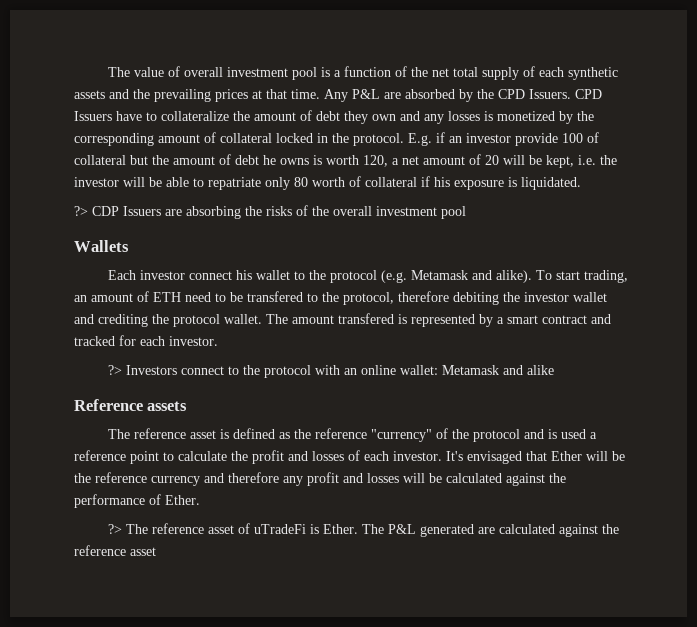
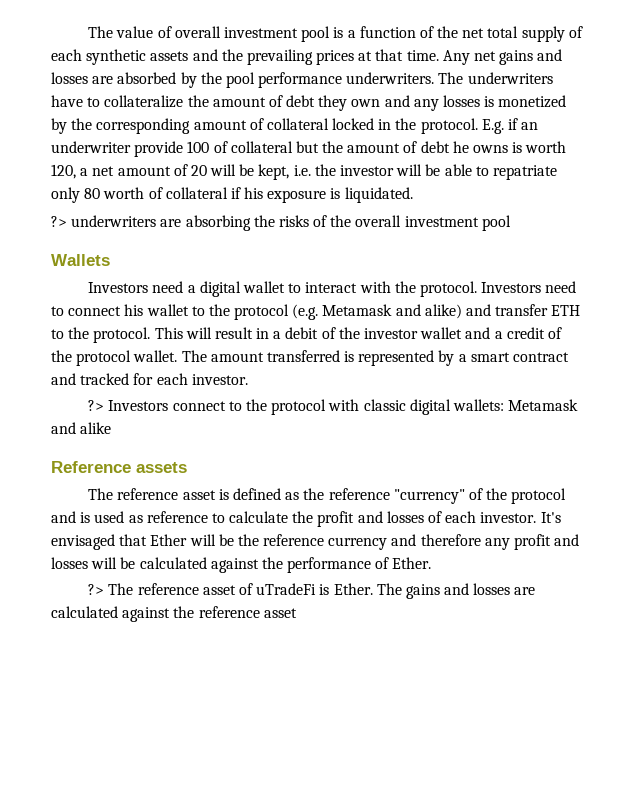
- Any P&L are absorbed by the CPD Issuers. CPD Issuers have to collateralize the amount of debt they own and any losses is monetized by the corresponding amount of collateral locked in the protocol.
+ Any net gains and losses are absorbed by the pool performance underwriters. The underwriters have to collateralize the amount of debt they own and any losses is monetized by the corresponding amount of collateral locked in the protocol.
- E.g. if an investor provide 100 of collateral but the amount of debt he owns is worth 120, a net amount of 20 will be kept, i.e. the investor will be able to repatriate only 80 worth of collateral if his exposure is liquidated.
+ E.g. if an underwriter provide 100 of collateral but the amount of debt he owns is worth 120, a net amount of 20 will be kept, i.e. the investor will be able to repatriate only 80 worth of collateral if his exposure is liquidated.
- ?> CDP Issuers are absorbing the risks of the overall investment pool
+ ?> underwriters are absorbing the risks of the overall investment pool
- Each investor connect his wallet to the protocol (e.g. Metamask and alike). To start trading, an amount of ETH need to be transfered to the protocol, therefore debiting the investor wallet and crediting the protocol wallet.
+ Investors need a digital wallet to interact with the protocol. Investors need to connect his wallet to the protocol (e.g. Metamask and alike) and transfer ETH to the protocol. This will result in a debit of the investor wallet and a credit of the protocol wallet.
- The amount transfered is represented by a smart contract and tracked for each investor.
+ The amount transferred is represented by a smart contract and tracked for each investor.
- ?> Investors connect to the protocol with an online wallet: Metamask and alike
+ ?> Investors connect to the protocol with classic digital wallets: Metamask and alike
- The reference asset is defined as the reference "currency" of the protocol and is used a reference point to calculate the profit and losses of each investor.
+ The reference asset is defined as the reference "currency" of the protocol and is used as reference to calculate the profit and losses of each investor.
- The P&L generated are calculated against the reference asset
+ The gains and losses are calculated against the reference asset

